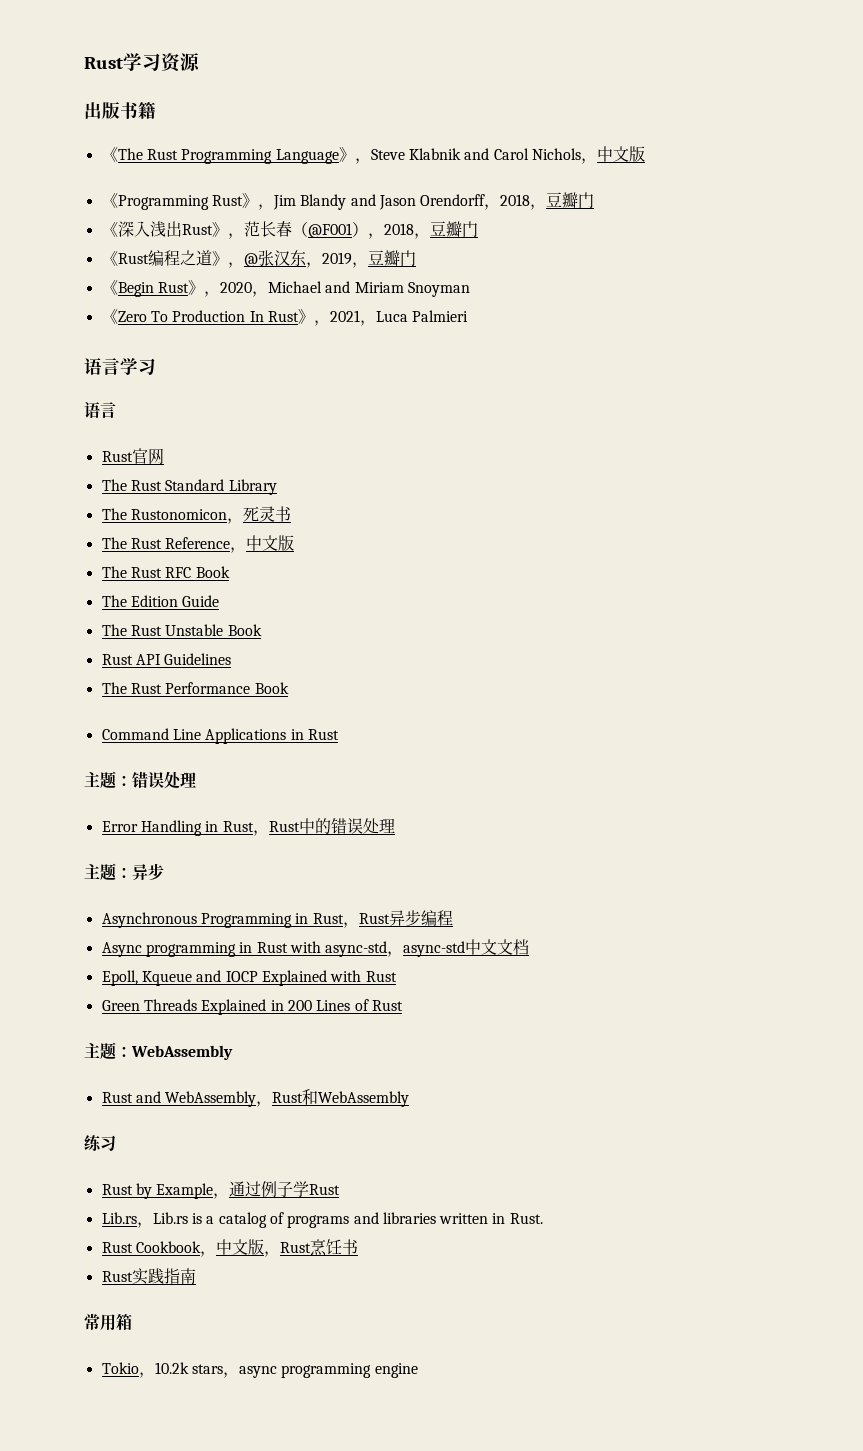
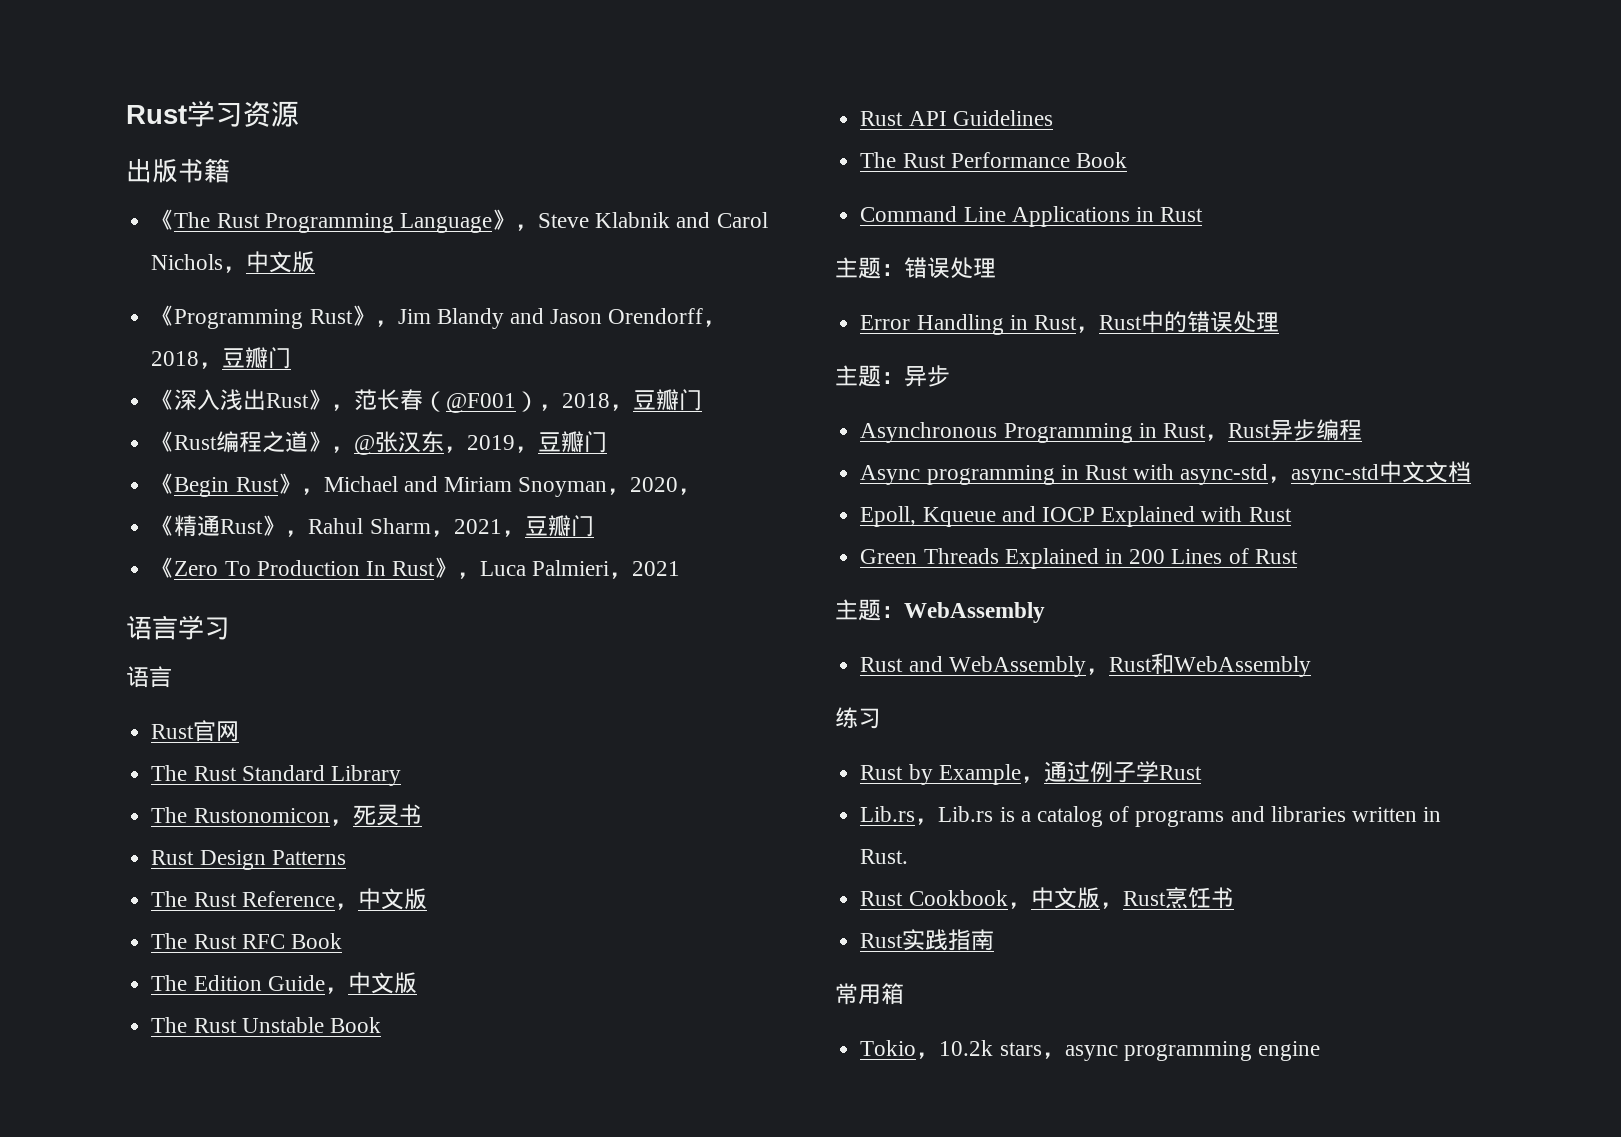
- 《Begin Rust》，2020，Michael and Miriam Snoyman
+ 《Begin Rust》，Michael and Miriam Snoyman，2020，
+ 《精通Rust》，Rahul Sharm，2021，豆瓣门
- 《Zero To Production In Rust》，2021，Luca Palmieri
+ 《Zero To Production In Rust》，Luca Palmieri，2021
+ Rust Design Patterns
- The Edition Guide
+ The Edition Guide，中文版

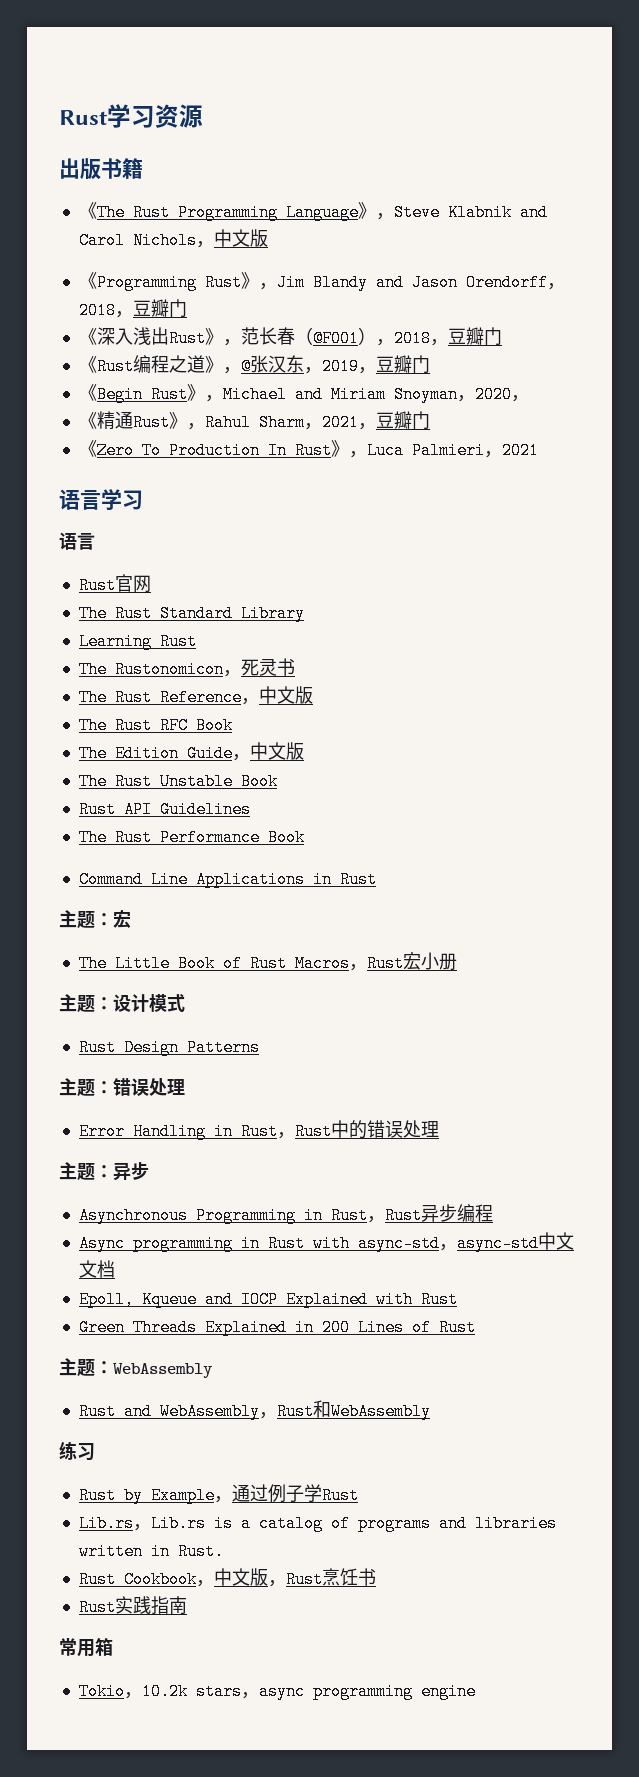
+ Learning Rust
- Rust Design Patterns
+ 主题：宏
+ The Little Book of Rust Macros，Rust宏小册
+ 主题：设计模式
+ Rust Design Patterns

